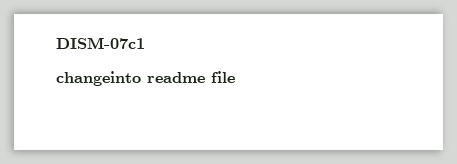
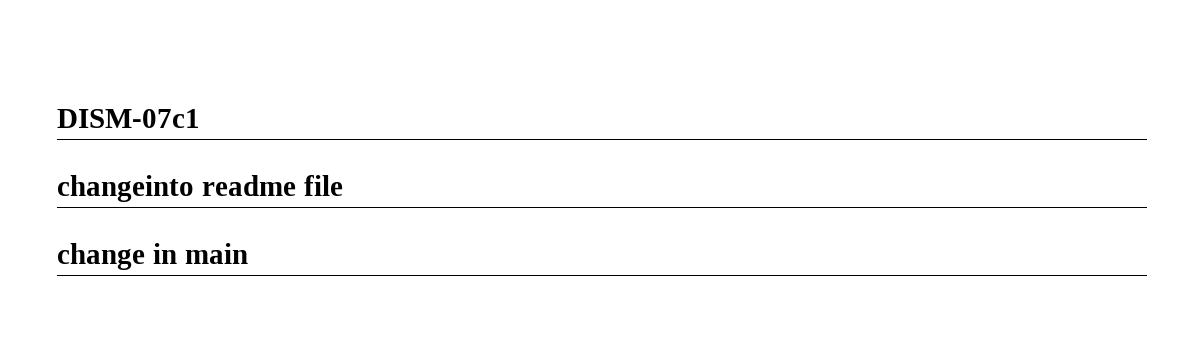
+ change in main

